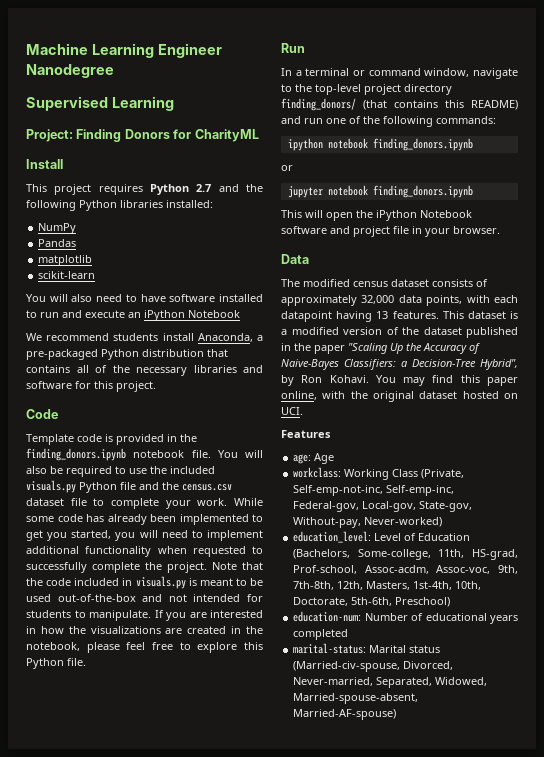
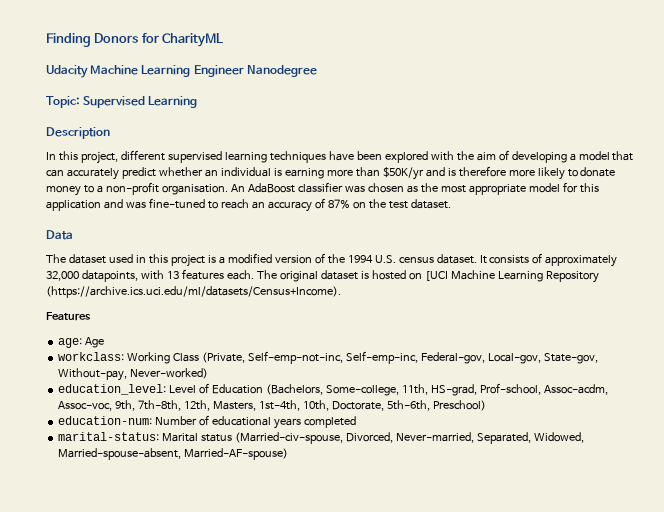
- Machine Learning Engineer Nanodegree
+ Finding Donors for CharityML
+ Udacity Machine Learning Engineer Nanodegree
- Supervised Learning
+ Topic: Supervised Learning
- Project: Finding Donors for CharityML
- Install
- This project requires Python 2.7 and the following Python libraries installed:
- NumPy
- Pandas
- matplotlib
- scikit-learn
- You will also need to have software installed to run and execute an iPython Notebook
- We recommend students install Anaconda, a pre-packaged Python distribution that contains all of the necessary libraries and software for this project.
- Code
- Template code is provided in the finding_donors.ipynb notebook file. You will also be required to use the included visuals.py Python file and the census.csv dataset file to complete your work. While some code has already been implemented to get you started, you will need to implement additional functionality when requested to successfully complete the project. Note that the code included in visuals.py is meant to be used out-of-the-box and not intended for students to manipulate. If you are interested in how the visualizations are created in the notebook, please feel free to explore this Python file.
- Run
- In a terminal or command window, navigate to the top-level project directory finding_donors/ (that contains this README) and run one of the following commands:
- ipython notebook finding_donors.ipynb
- or
- jupyter notebook finding_donors.ipynb
- This will open the iPython Notebook software and project file in your browser.
+ Description
+ In this project, different supervised learning techniques have been explored with the aim of developing a model that can accurately predict whether an individual is earning more than $50K/yr and is therefore more likely to donate money to a non-profit organisation. An AdaBoost classifier was chosen as the most appropriate model for this application and was fine-tuned to reach an accuracy of 87% on the test dataset.
  Data
- The modified census dataset consists of approximately 32,000 data points, with each datapoint having 13 features. This dataset is a modified version of the dataset published in the paper "Scaling Up the Accuracy of Naive-Bayes Classifiers: a Decision-Tree Hybrid", by Ron Kohavi. You may find this paper online, with the original dataset hosted on UCI.
+ The dataset used in this project is a modified version of the 1994 U.S. census dataset. It consists of approximately 32,000 datapoints, with 13 features each. The original dataset is hosted on [UCI Machine Learning Repository (https://archive.ics.uci.edu/ml/datasets/Census+Income).

